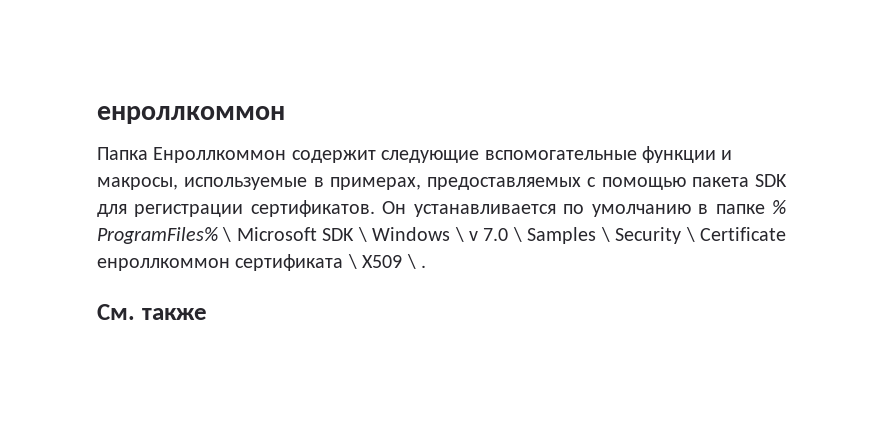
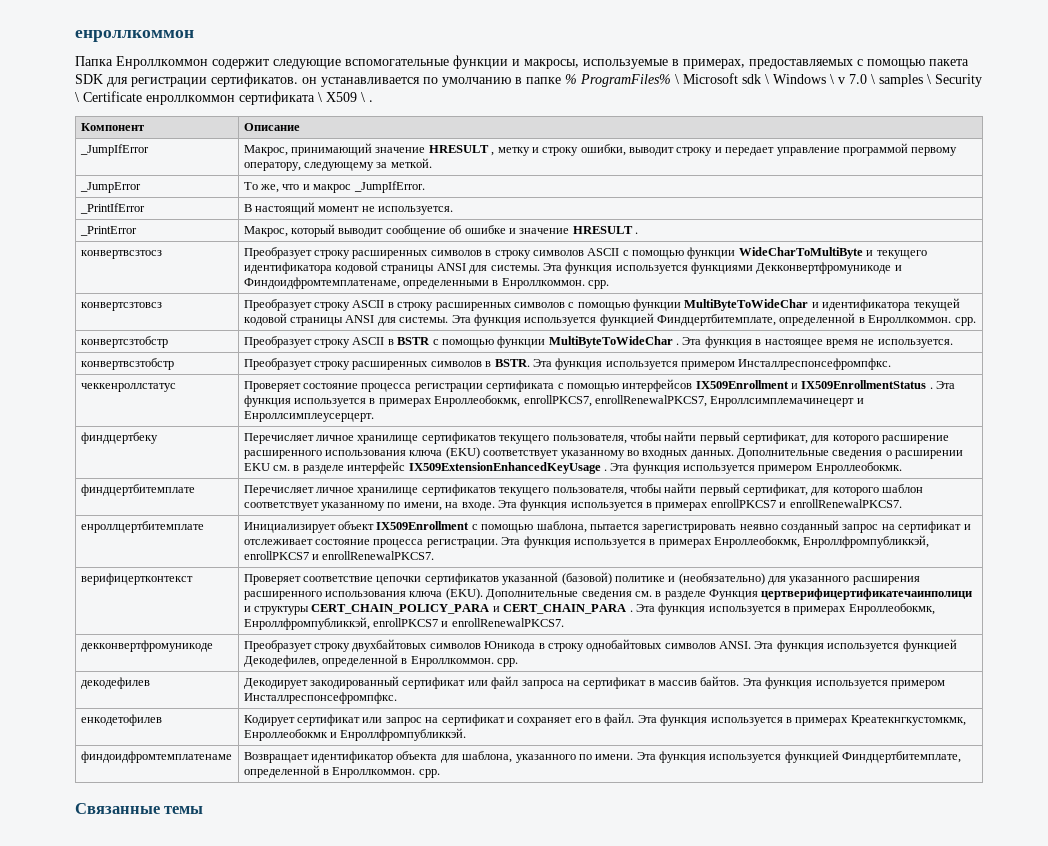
- Папка Енроллкоммон содержит следующие вспомогательные функции и макросы, используемые в примерах, предоставляемых с помощью пакета SDK для регистрации сертификатов. Он устанавливается по умолчанию в папке % ProgramFiles% \ Microsoft SDK \ Windows \ v 7.0 \ Samples \ Security \ Certificate енроллкоммон сертификата \ X509 \ .
+ Папка Енроллкоммон содержит следующие вспомогательные функции и макросы, используемые в примерах, предоставляемых с помощью пакета SDK для регистрации сертификатов. он устанавливается по умолчанию в папке % ProgramFiles% \ Microsoft sdk \ Windows \ v 7.0 \ samples \ Security \ Certificate енроллкоммон сертификата \ X509 \ .
- См. также
+ Компонент | Описание
+ _JumpIfError | Макрос, принимающий значение HRESULT , метку и строку ошибки, выводит строку и передает управление программой первому оператору, следующему за меткой.
+ _JumpError | То же, что и макрос _JumpIfError.
+ _PrintIfError | В настоящий момент не используется.
+ _PrintError | Макрос, который выводит сообщение об ошибке и значение HRESULT .
+ конвертвсзтосз | Преобразует строку расширенных символов в строку символов ASCII с помощью функции WideCharToMultiByte и текущего идентификатора кодовой страницы ANSI для системы. Эта функция используется функциями Декконвертфромуникоде и Финдоидфромтемплатенаме, определенными в Енроллкоммон. cpp.
+ конвертсзтовсз | Преобразует строку ASCII в строку расширенных символов с помощью функции MultiByteToWideChar и идентификатора текущей кодовой страницы ANSI для системы. Эта функция используется функцией Финдцертбитемплате, определенной в Енроллкоммон. cpp.
+ конвертсзтобстр | Преобразует строку ASCII в BSTR с помощью функции MultiByteToWideChar . Эта функция в настоящее время не используется.
+ конвертвсзтобстр | Преобразует строку расширенных символов в BSTR. Эта функция используется примером Инсталлреспонсефромпфкс.
+ чеккенроллстатус | Проверяет состояние процесса регистрации сертификата с помощью интерфейсов IX509Enrollment и IX509EnrollmentStatus . Эта функция используется в примерах Енроллеобокмк, enrollPKCS7, enrollRenewalPKCS7, Енроллсимплемачинецерт и Енроллсимплеусерцерт.
+ финдцертбеку | Перечисляет личное хранилище сертификатов текущего пользователя, чтобы найти первый сертификат, для которого расширение расширенного использования ключа (EKU) соответствует указанному во входных данных. Дополнительные сведения о расширении EKU см. в разделе интерфейс IX509ExtensionEnhancedKeyUsage . Эта функция используется примером Енроллеобокмк.
+ финдцертбитемплате | Перечисляет личное хранилище сертификатов текущего пользователя, чтобы найти первый сертификат, для которого шаблон соответствует указанному по имени, на входе. Эта функция используется в примерах enrollPKCS7 и enrollRenewalPKCS7.
+ енроллцертбитемплате | Инициализирует объект IX509Enrollment с помощью шаблона, пытается зарегистрировать неявно созданный запрос на сертификат и отслеживает состояние процесса регистрации. Эта функция используется в примерах Енроллеобокмк, Енроллфромпубликкэй, enrollPKCS7 и enrollRenewalPKCS7.
+ верифицертконтекст | Проверяет соответствие цепочки сертификатов указанной (базовой) политике и (необязательно) для указанного расширения расширенного использования ключа (EKU). Дополнительные сведения см. в разделе Функция цертверифицертификатечаинполици и структуры CERT_CHAIN_POLICY_PARA и CERT_CHAIN_PARA . Эта функция используется в примерах Енроллеобокмк, Енроллфромпубликкэй, enrollPKCS7 и enrollRenewalPKCS7.
+ декконвертфромуникоде | Преобразует строку двухбайтовых символов Юникода в строку однобайтовых символов ANSI. Эта функция используется функцией Декодефилев, определенной в Енроллкоммон. cpp.
+ декодефилев | Декодирует закодированный сертификат или файл запроса на сертификат в массив байтов. Эта функция используется примером Инсталлреспонсефромпфкс.
+ енкодетофилев | Кодирует сертификат или запрос на сертификат и сохраняет его в файл. Эта функция используется в примерах Креатекнгкустомкмк, Енроллеобокмк и Енроллфромпубликкэй.
+ финдоидфромтемплатенаме | Возвращает идентификатор объекта для шаблона, указанного по имени. Эта функция используется функцией Финдцертбитемплате, определенной в Енроллкоммон. cpp.
+ Связанные темы

